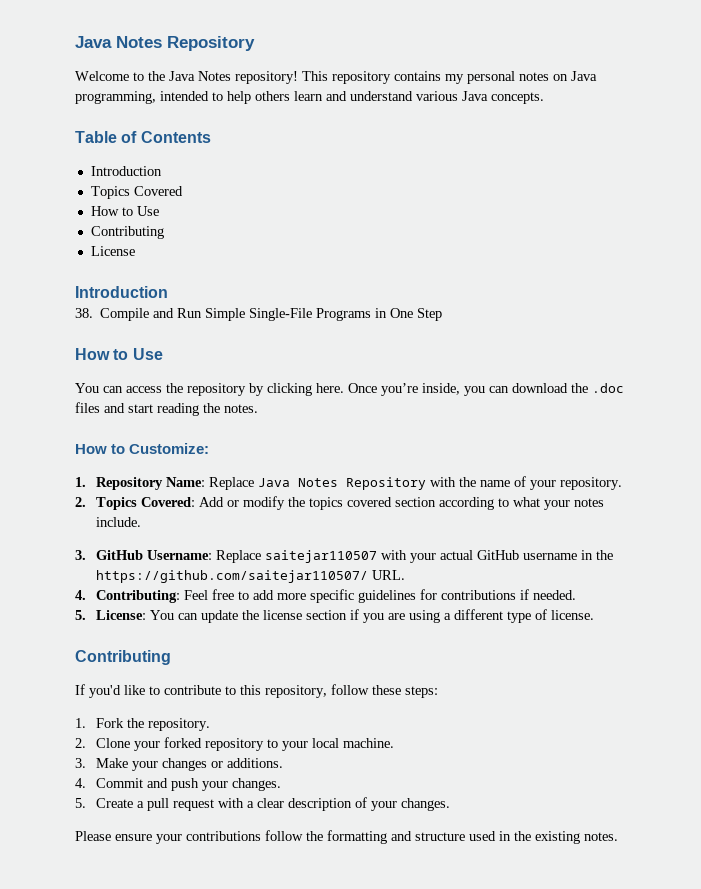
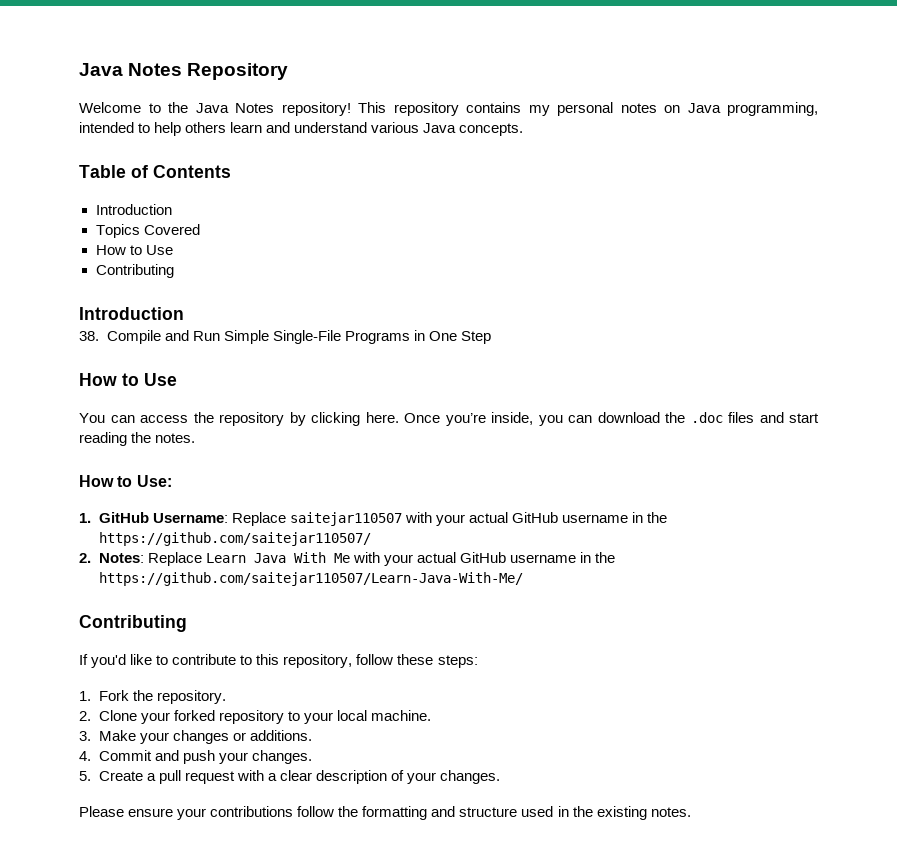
- License
- How to Customize:
- 1. Repository Name: Replace Java Notes Repository with the name of your repository.
- 2. Topics Covered: Add or modify the topics covered section according to what your notes include.
- 3. GitHub Username: Replace saitejar110507 with your actual GitHub username in the https://github.com/saitejar110507/ URL.
- 4. Contributing: Feel free to add more specific guidelines for contributions if needed.
- 5. License: You can update the license section if you are using a different type of license.
+ How to Use:
+ 1. GitHub Username: Replace saitejar110507 with your actual GitHub username in the https://github.com/saitejar110507/
+ 2. Notes: Replace Learn Java With Me with your actual GitHub username in the https://github.com/saitejar110507/Learn-Java-With-Me/

